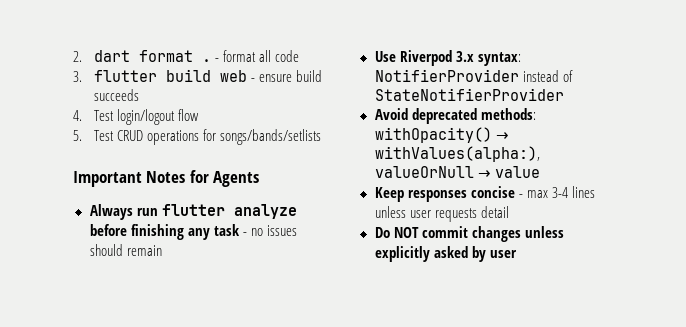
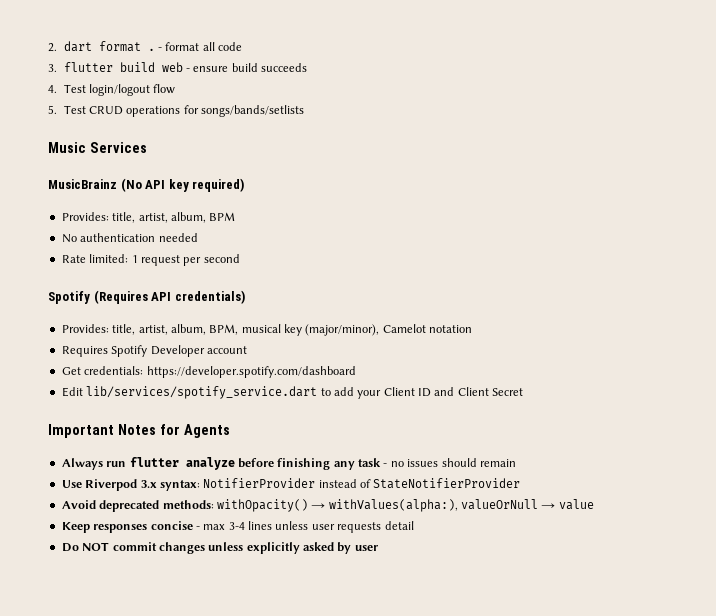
+ Music Services
+ MusicBrainz (No API key required)
+ Provides: title, artist, album, BPM
+ No authentication needed
+ Rate limited: 1 request per second
+ Spotify (Requires API credentials)
+ Provides: title, artist, album, BPM, musical key (major/minor), Camelot notation
+ Requires Spotify Developer account
+ Get credentials: https://developer.spotify.com/dashboard
+ Edit lib/services/spotify_service.dart to add your Client ID and Client Secret

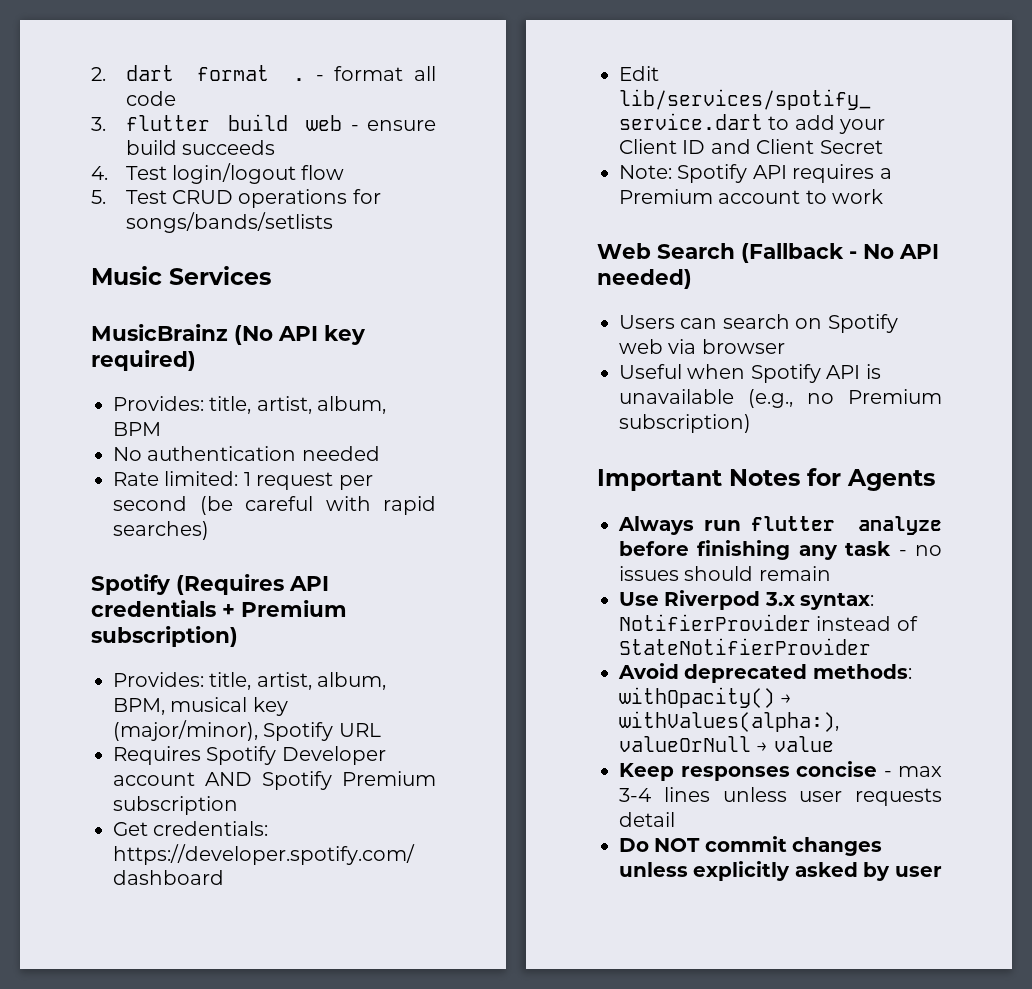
- Rate limited: 1 request per second
+ Rate limited: 1 request per second (be careful with rapid searches)
- Spotify (Requires API credentials)
+ Spotify (Requires API credentials + Premium subscription)
- Provides: title, artist, album, BPM, musical key (major/minor), Camelot notation
+ Provides: title, artist, album, BPM, musical key (major/minor), Spotify URL
- Requires Spotify Developer account
+ Requires Spotify Developer account AND Spotify Premium subscription
+ Note: Spotify API requires a Premium account to work
+ Web Search (Fallback - No API needed)
+ Users can search on Spotify web via browser
+ Useful when Spotify API is unavailable (e.g., no Premium subscription)

